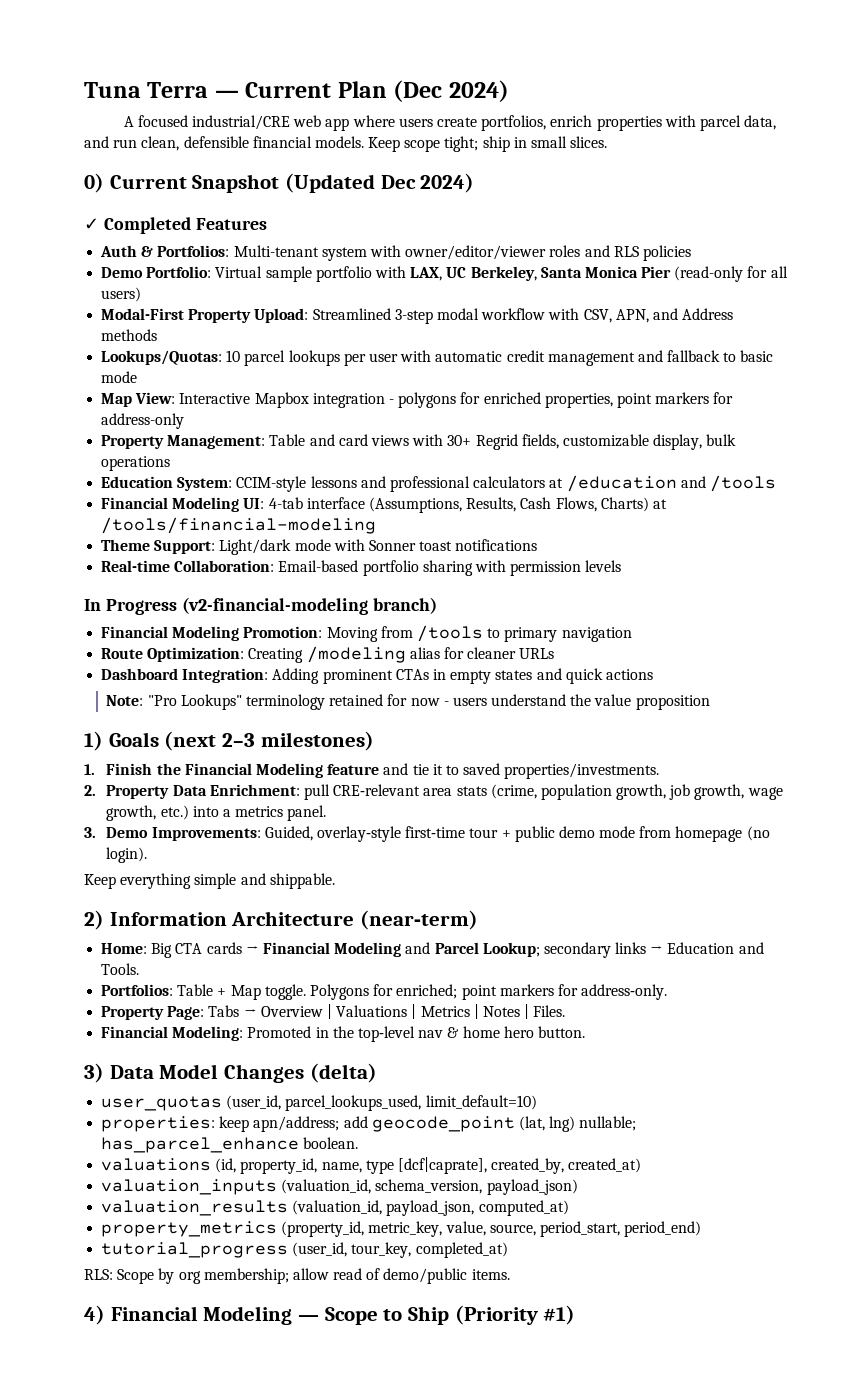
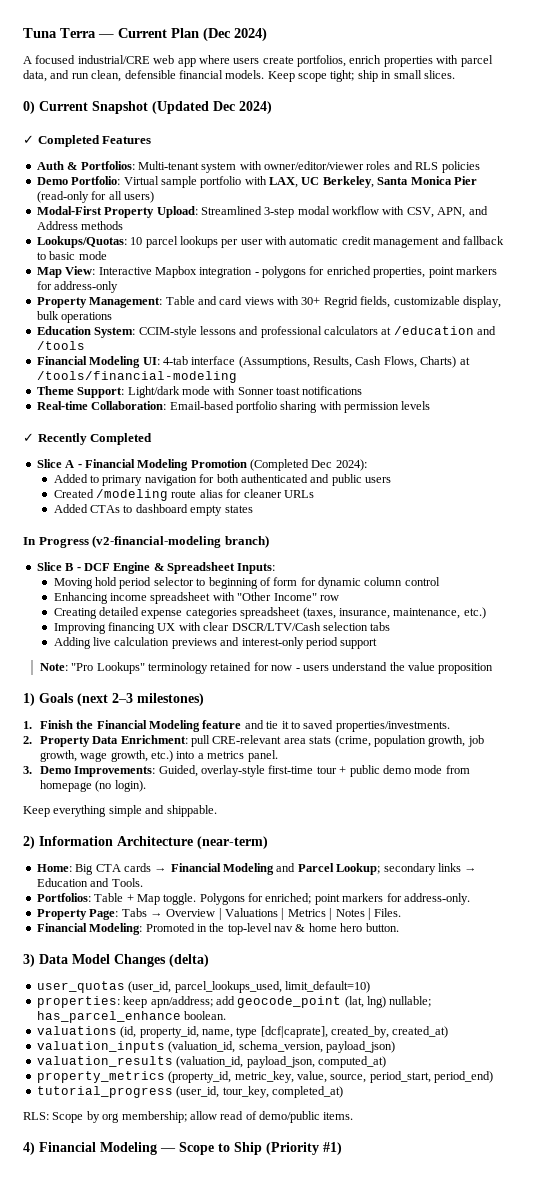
+ ✓ Recently Completed
+ Slice A - Financial Modeling Promotion (Completed Dec 2024):
+ Added to primary navigation for both authenticated and public users
+ Created /modeling route alias for cleaner URLs
+ Added CTAs to dashboard empty states
  In Progress (v2-financial-modeling branch)
- Financial Modeling Promotion: Moving from /tools to primary navigation
- Route Optimization: Creating /modeling alias for cleaner URLs
- Dashboard Integration: Adding prominent CTAs in empty states and quick actions
+ Slice B - DCF Engine & Spreadsheet Inputs:
+ Moving hold period selector to beginning of form for dynamic column control
+ Enhancing income spreadsheet with "Other Income" row
+ Creating detailed expense categories spreadsheet (taxes, insurance, maintenance, etc.)
+ Improving financing UX with clear DSCR/LTV/Cash selection tabs
+ Adding live calculation previews and interest-only period support

